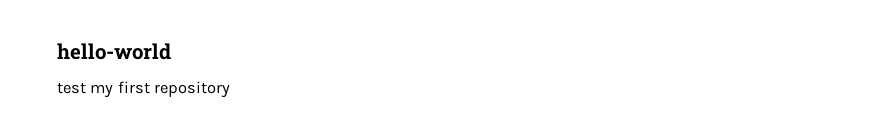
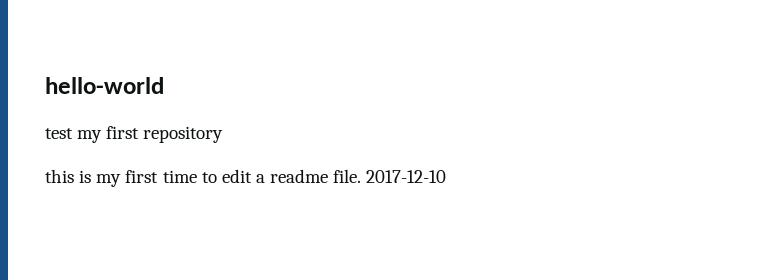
+ this is my first time to edit a readme file. 2017-12-10

